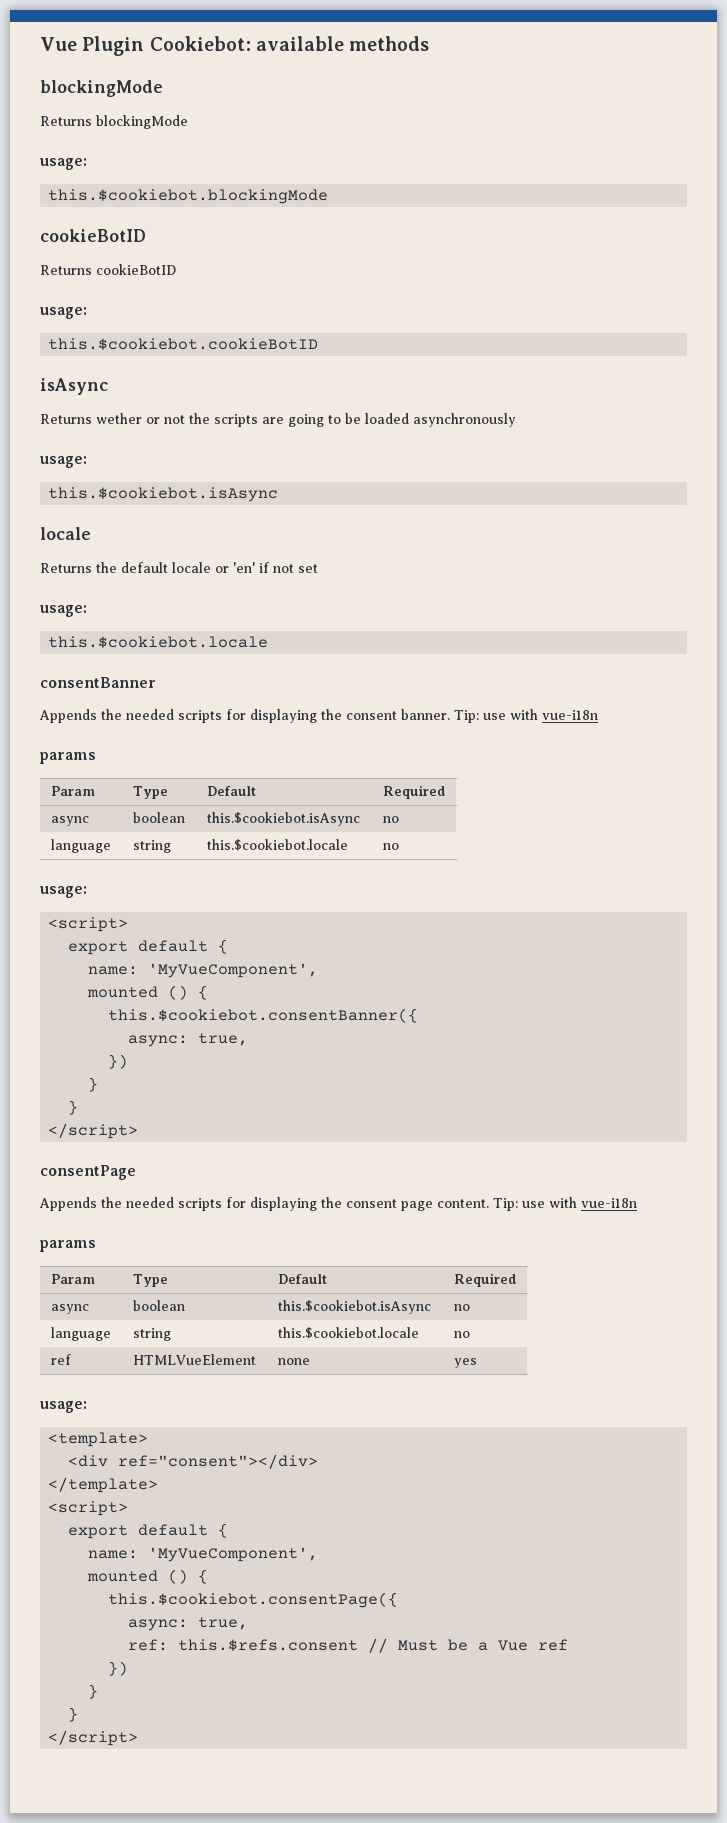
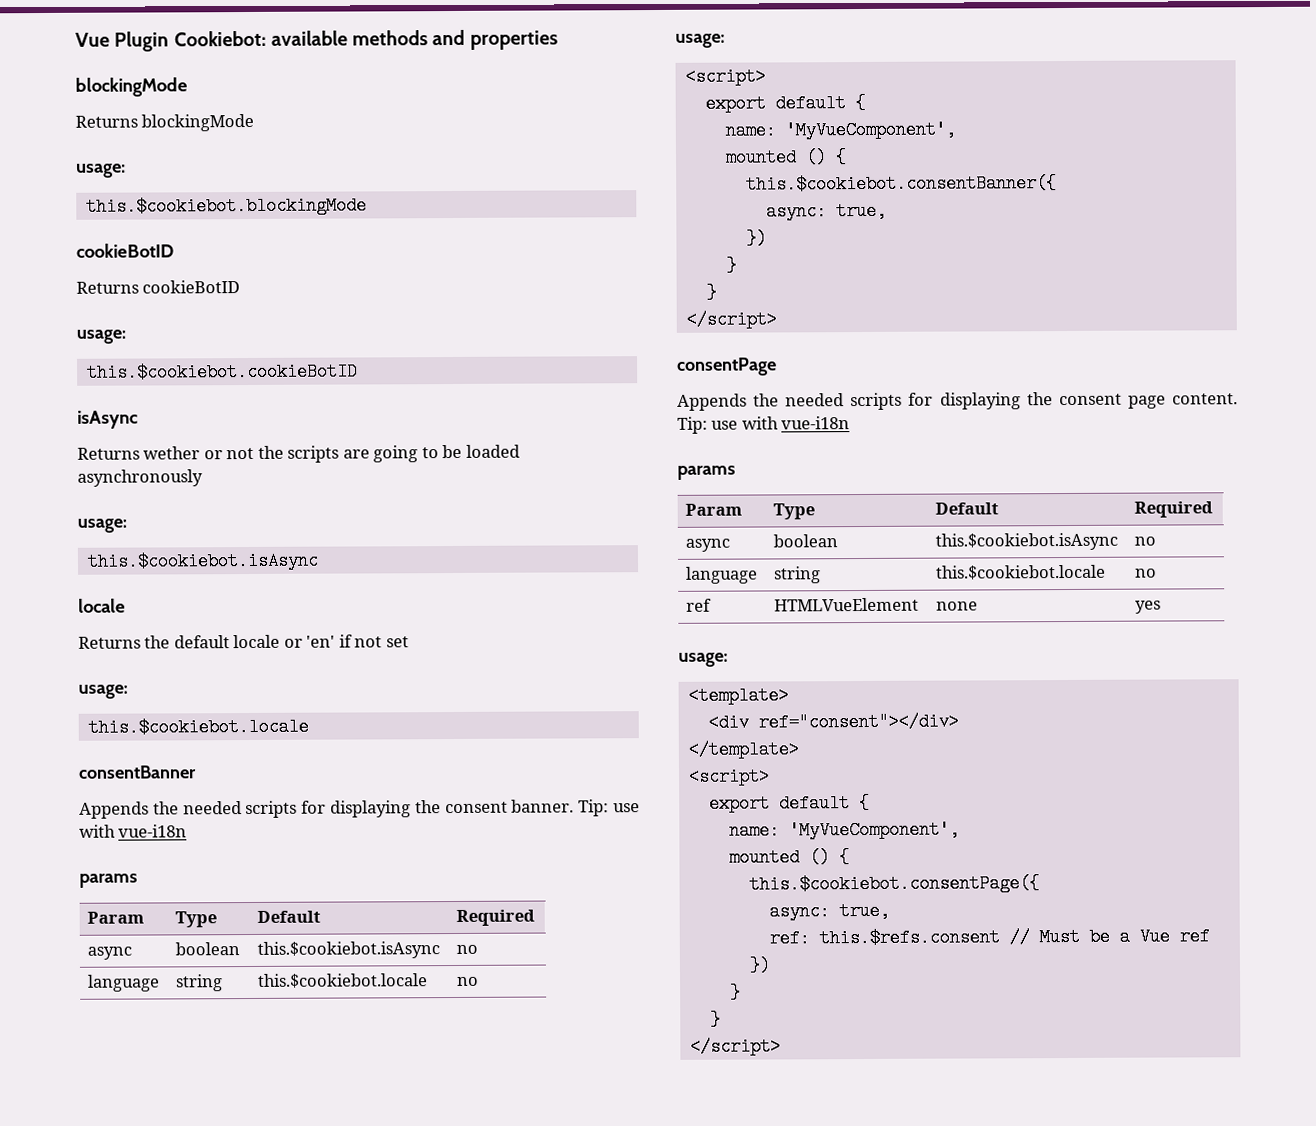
- Vue Plugin Cookiebot: available methods
+ Vue Plugin Cookiebot: available methods and properties

